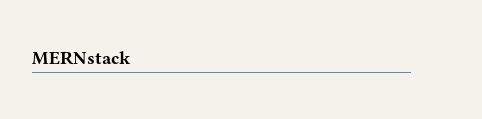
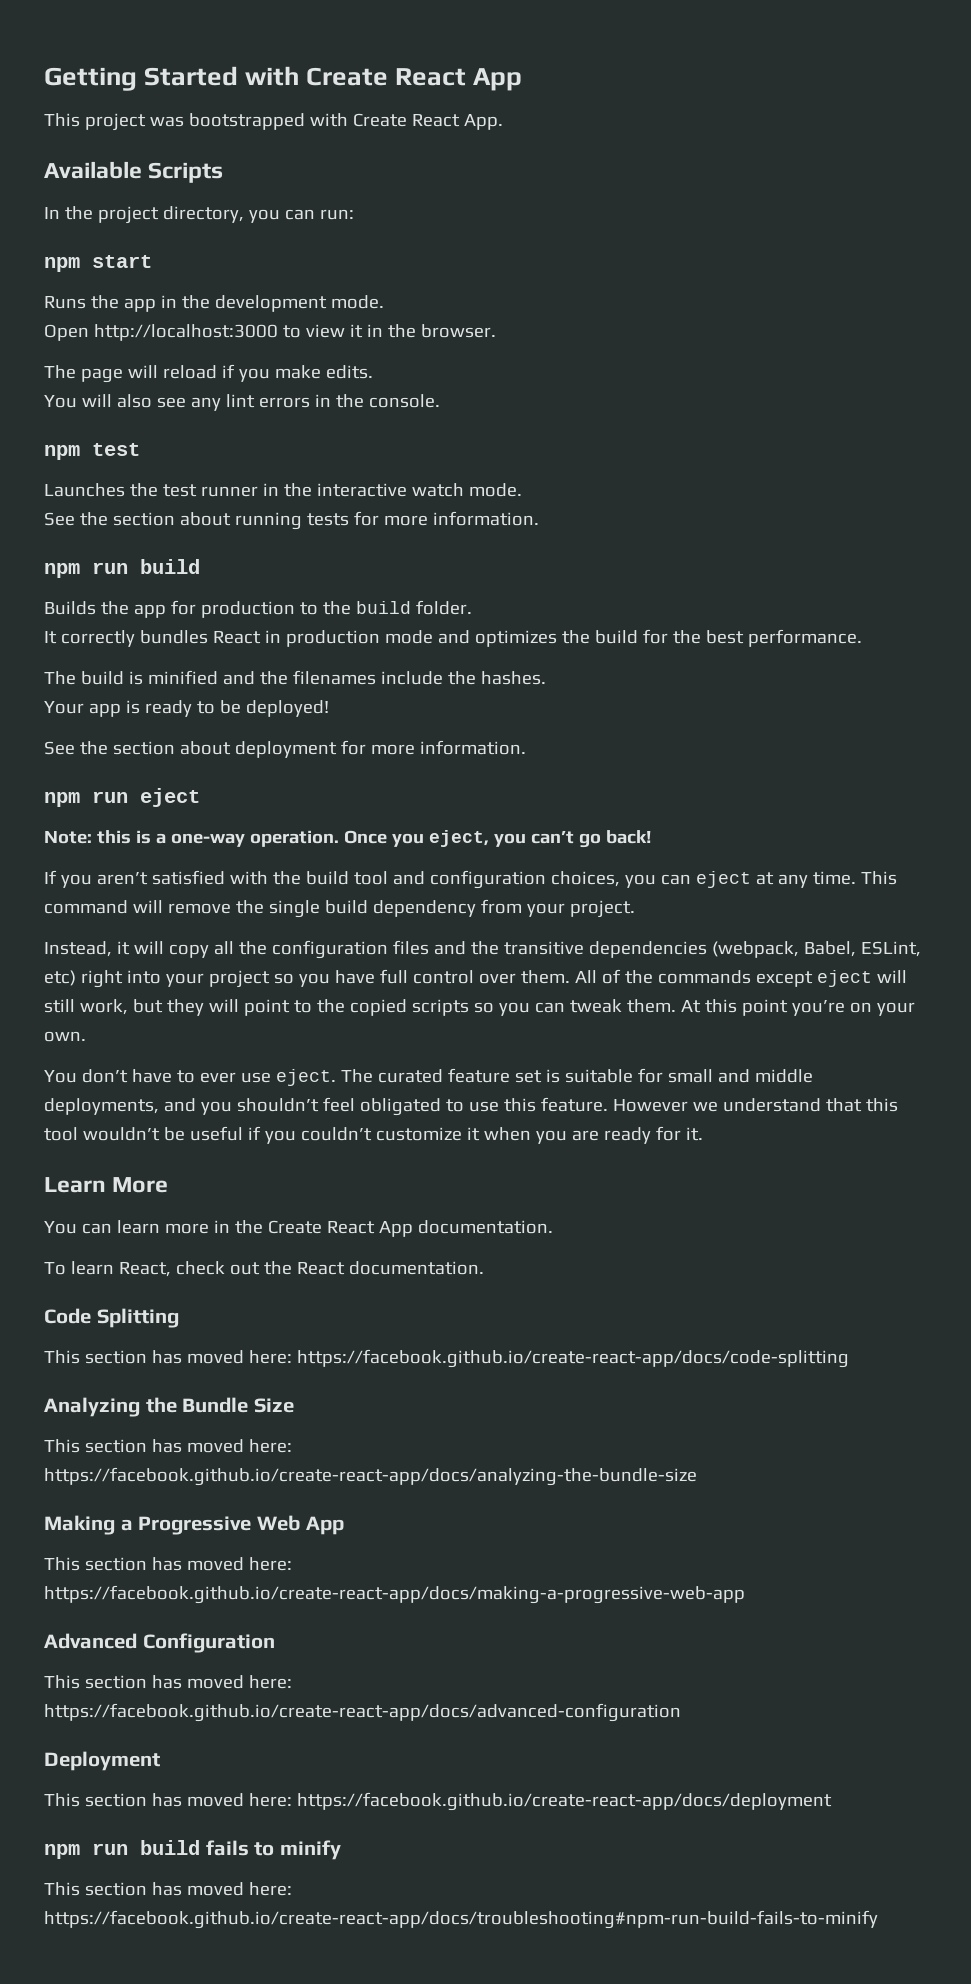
- MERNstack
+ Getting Started with Create React App
+ This project was bootstrapped with Create React App.
+ Available Scripts
+ In the project directory, you can run:
+ npm start
+ Runs the app in the development mode.
+ Open http://localhost:3000 to view it in the browser.
+ The page will reload if you make edits.
+ You will also see any lint errors in the console.
+ npm test
+ Launches the test runner in the interactive watch mode.
+ See the section about running tests for more information.
+ npm run build
+ Builds the app for production to the build folder.
+ It correctly bundles React in production mode and optimizes the build for the best performance.
+ The build is minified and the filenames include the hashes.
+ Your app is ready to be deployed!
+ See the section about deployment for more information.
+ npm run eject
+ Note: this is a one-way operation. Once you eject, you can’t go back!
+ If you aren’t satisfied with the build tool and configuration choices, you can eject at any time. This command will remove the single build dependency from your project.
+ Instead, it will copy all the configuration files and the transitive dependencies (webpack, Babel, ESLint, etc) right into your project so you have full control over them. All of the commands except eject will still work, but they will point to the copied scripts so you can tweak them. At this point you’re on your own.
+ You don’t have to ever use eject. The curated feature set is suitable for small and middle deployments, and you shouldn’t feel obligated to use this feature. However we understand that this tool wouldn’t be useful if you couldn’t customize it when you are ready for it.
+ Learn More
+ You can learn more in the Create React App documentation.
+ To learn React, check out the React documentation.
+ Code Splitting
+ This section has moved here: https://facebook.github.io/create-react-app/docs/code-splitting
+ Analyzing the Bundle Size
+ This section has moved here: https://facebook.github.io/create-react-app/docs/analyzing-the-bundle-size
+ Making a Progressive Web App
+ This section has moved here: https://facebook.github.io/create-react-app/docs/making-a-progressive-web-app
+ Advanced Configuration
+ This section has moved here: https://facebook.github.io/create-react-app/docs/advanced-configuration
+ Deployment
+ This section has moved here: https://facebook.github.io/create-react-app/docs/deployment
+ npm run build fails to minify
+ This section has moved here: https://facebook.github.io/create-react-app/docs/troubleshooting#npm-run-build-fails-to-minify

